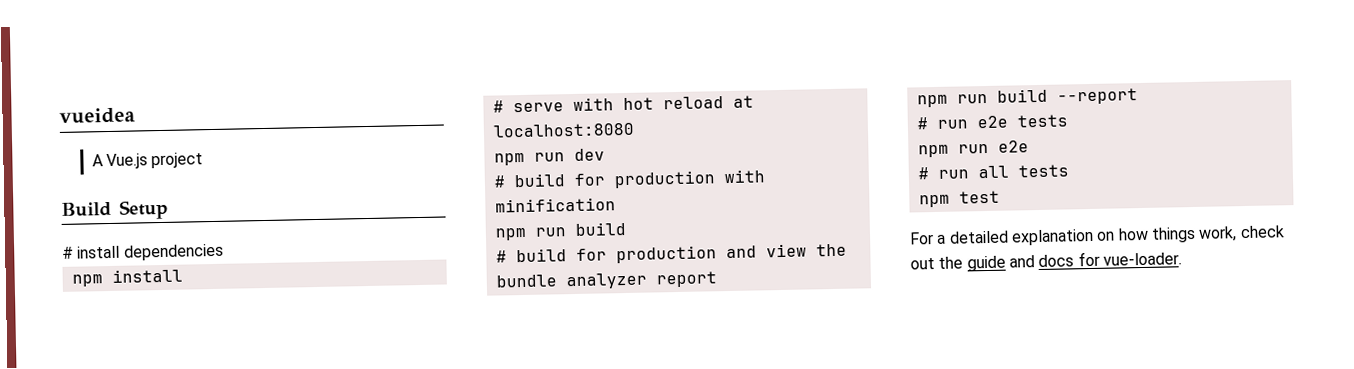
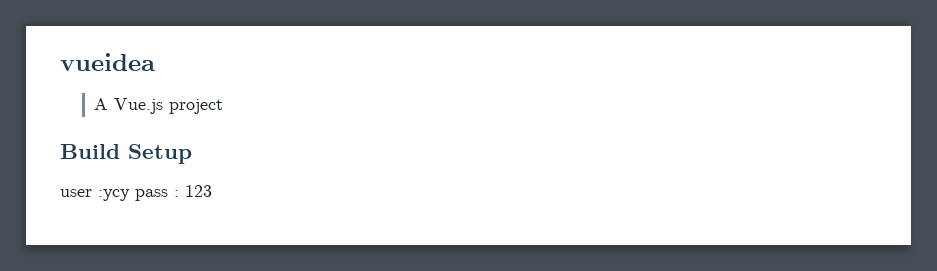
- # install dependencies
- npm install
- # serve with hot reload at localhost:8080
- npm run dev
- # build for production with minification
- npm run build
- # build for production and view the bundle analyzer report
- npm run build --report
- # run e2e tests
- npm run e2e
- # run all tests
- npm test
- For a detailed explanation on how things work, check out the guide and docs for vue-loader.
+ user :ycy pass : 123

